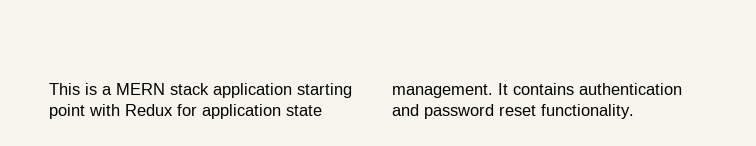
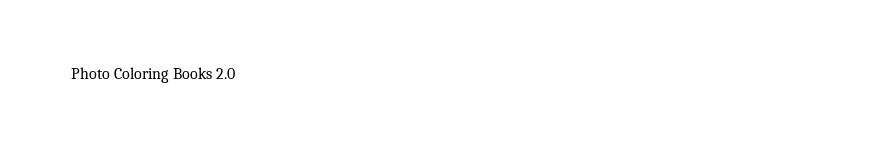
- This is a MERN stack application starting point with Redux for application state management. It contains authentication and password reset functionality.
+ Photo Coloring Books 2.0

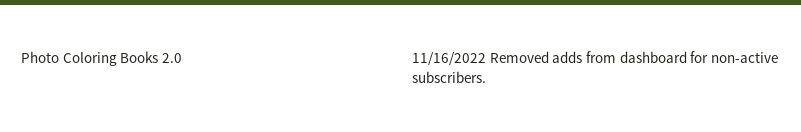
+ 11/16/2022 Removed adds from dashboard for non-active subscribers.

